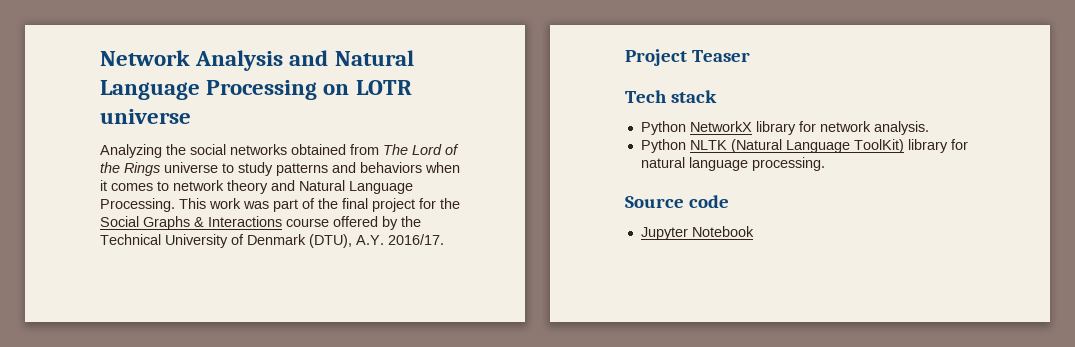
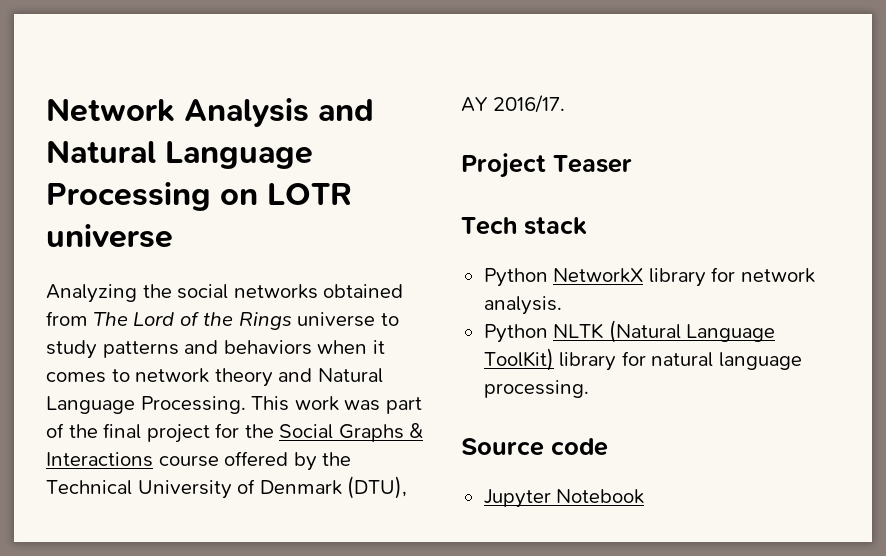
- This work was part of the final project for the Social Graphs & Interactions course offered by the Technical University of Denmark (DTU), A.Y. 2016/17.
+ This work was part of the final project for the Social Graphs & Interactions course offered by the Technical University of Denmark (DTU), AY 2016/17.

